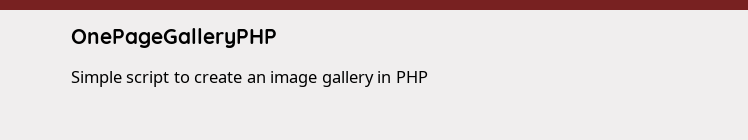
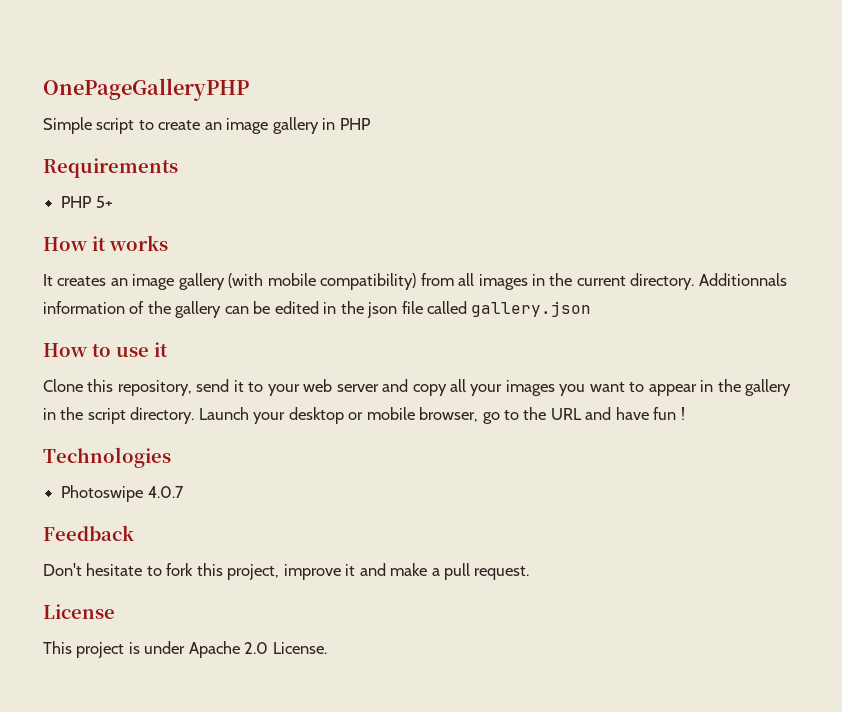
+ Requirements
+ PHP 5+
+ How it works
+ It creates an image gallery (with mobile compatibility) from all images in the current directory. Additionnals information of the gallery can be edited in the json file called gallery.json
+ How to use it
+ Clone this repository, send it to your web server and copy all your images you want to appear in the gallery in the script directory. Launch your desktop or mobile browser, go to the URL and have fun !
+ Technologies
+ Photoswipe 4.0.7
+ Feedback
+ Don't hesitate to fork this project, improve it and make a pull request.
+ License
+ This project is under Apache 2.0 License.

